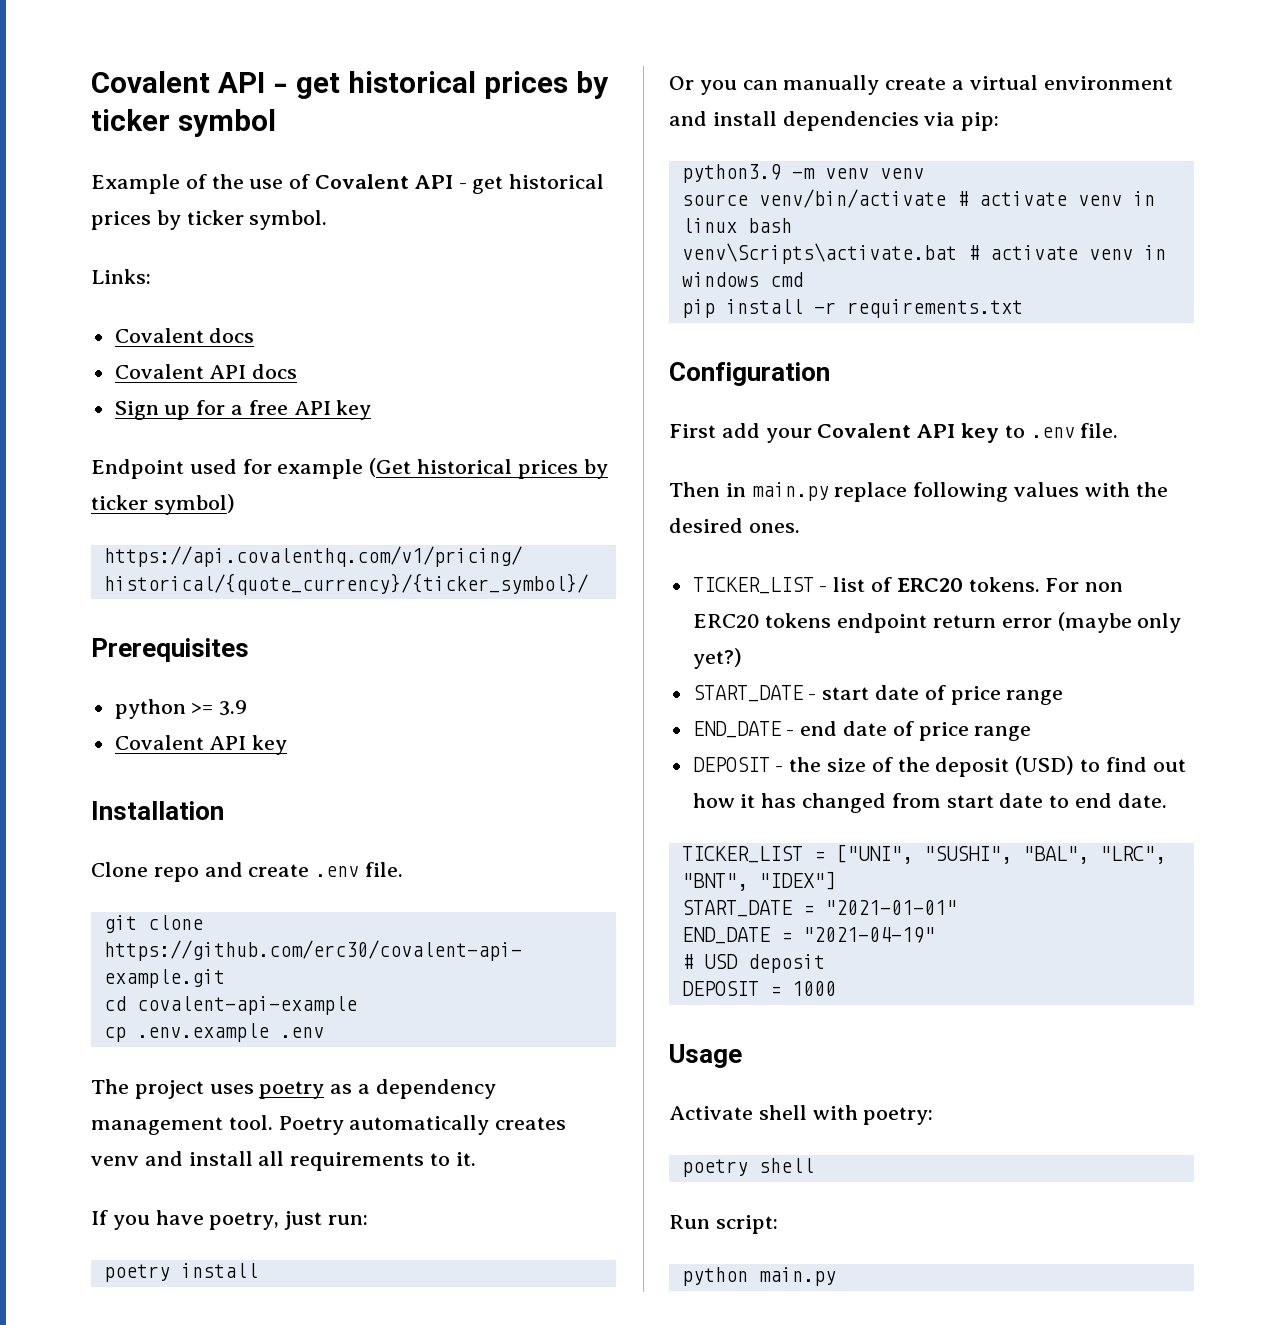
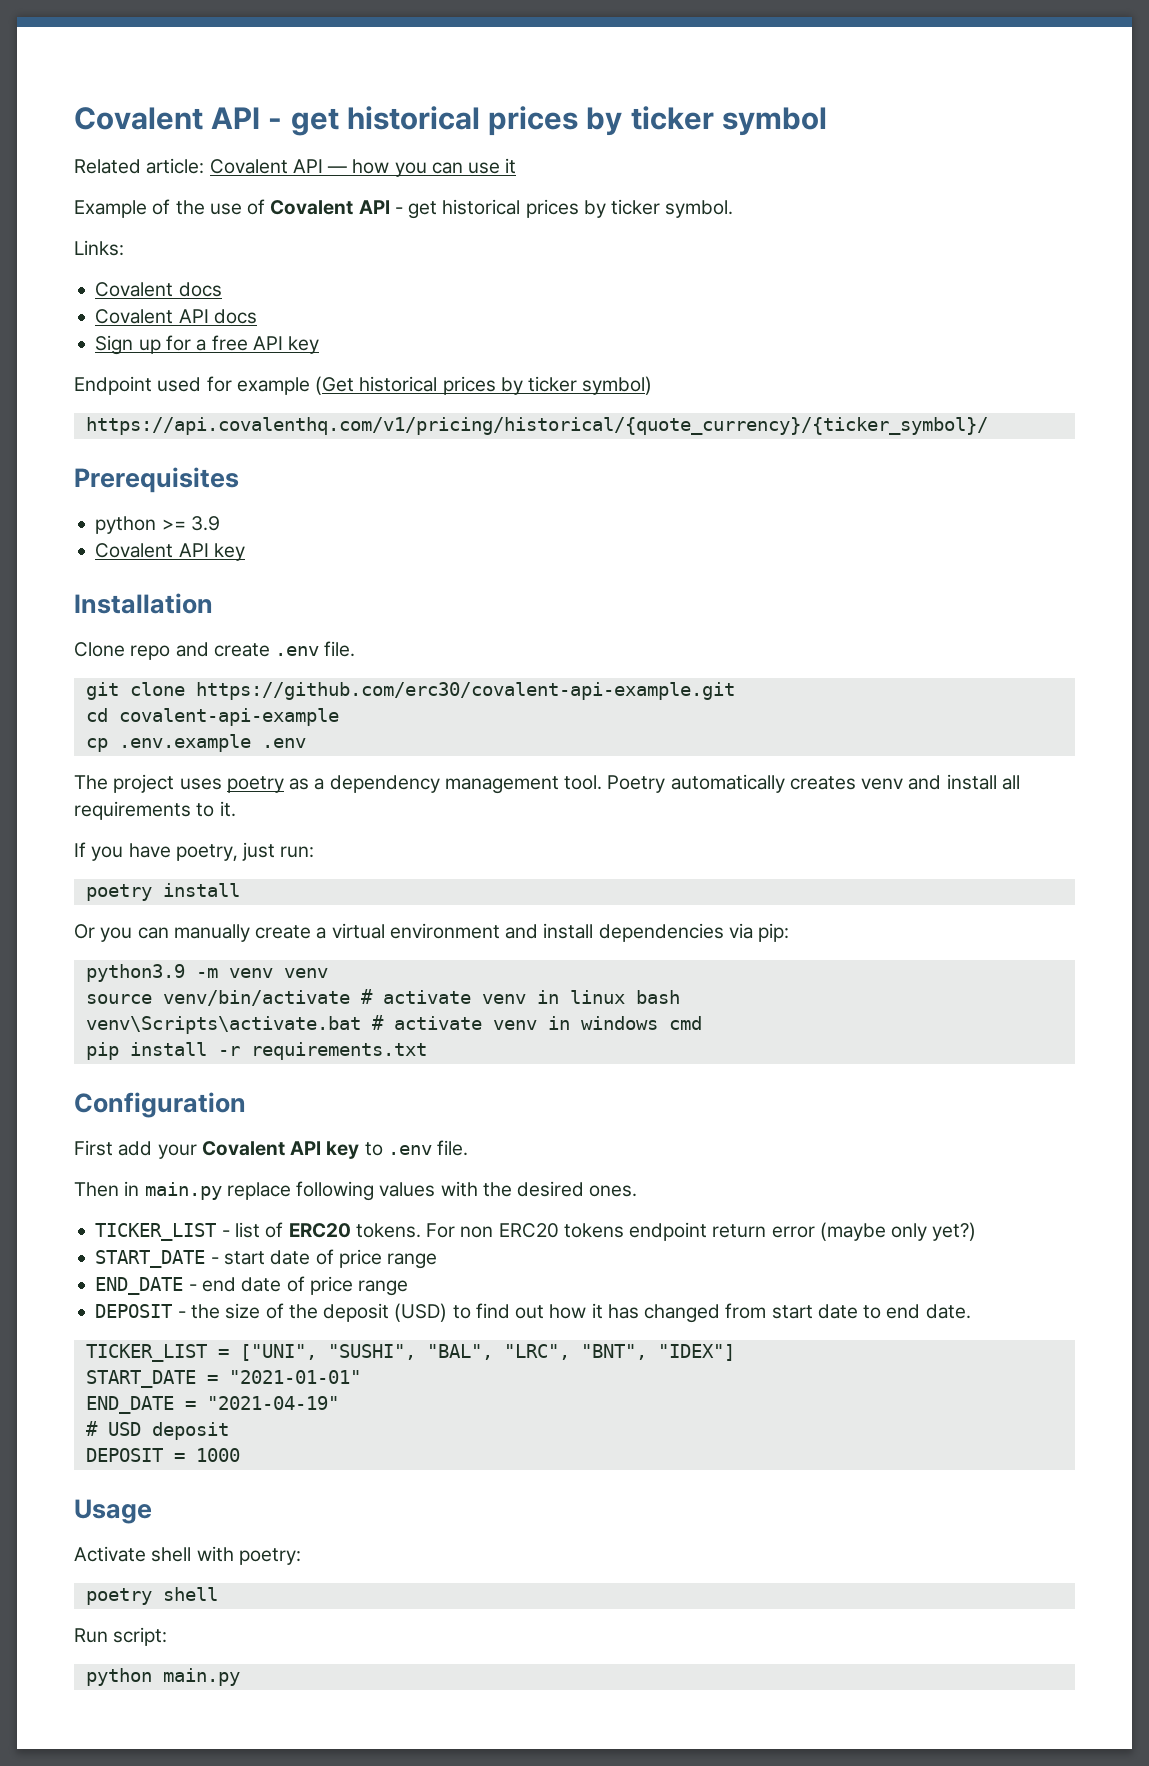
+ Related article: Covalent API — how you can use it

